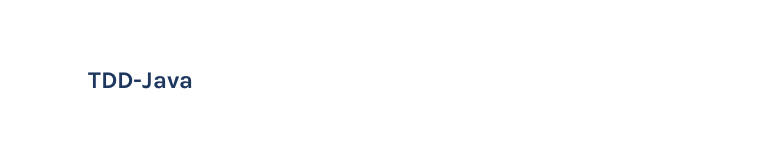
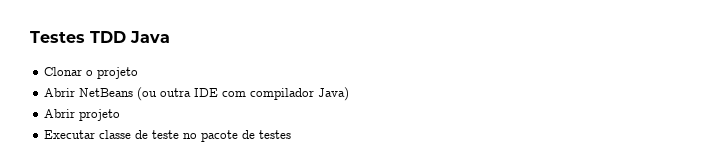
- TDD-Java
+ Testes TDD Java
+ Clonar o projeto
+ Abrir NetBeans (ou outra IDE com compilador Java)
+ Abrir projeto
+ Executar classe de teste no pacote de testes

